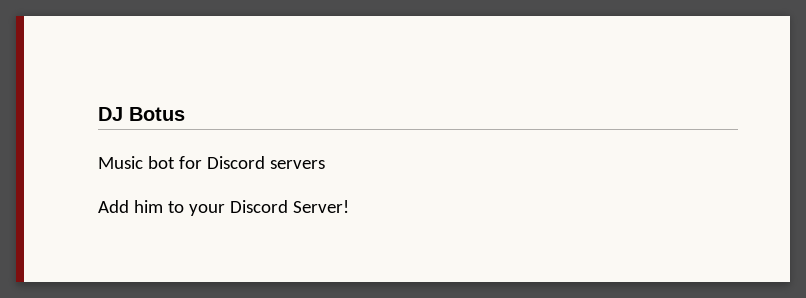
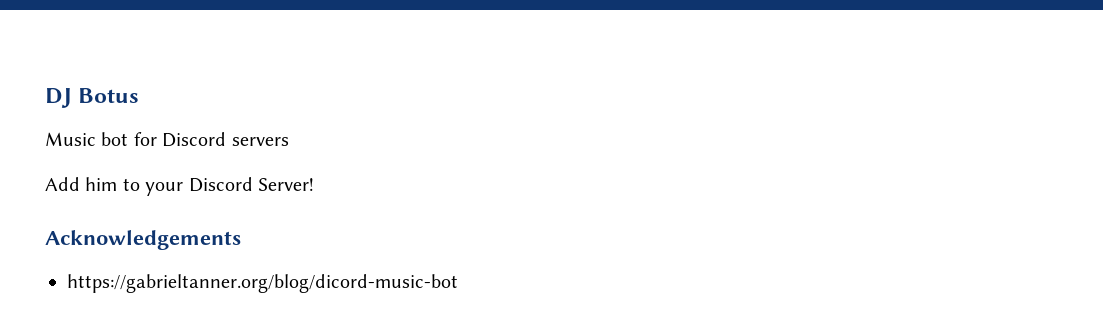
+ Acknowledgements
+ https://gabrieltanner.org/blog/dicord-music-bot

